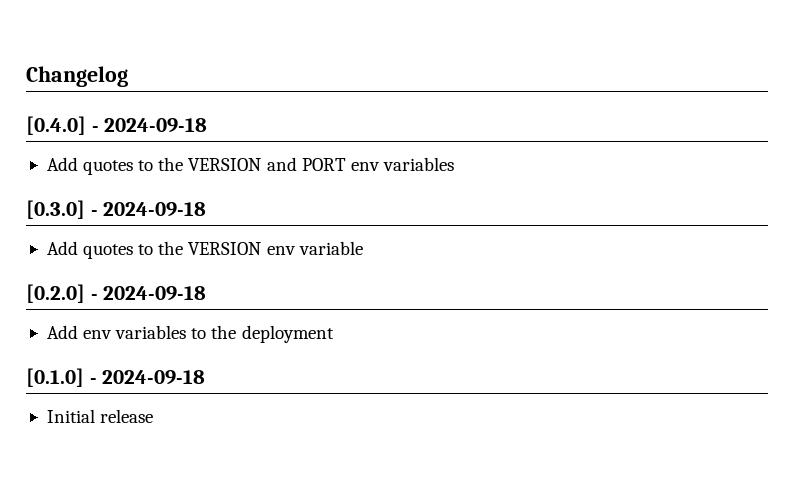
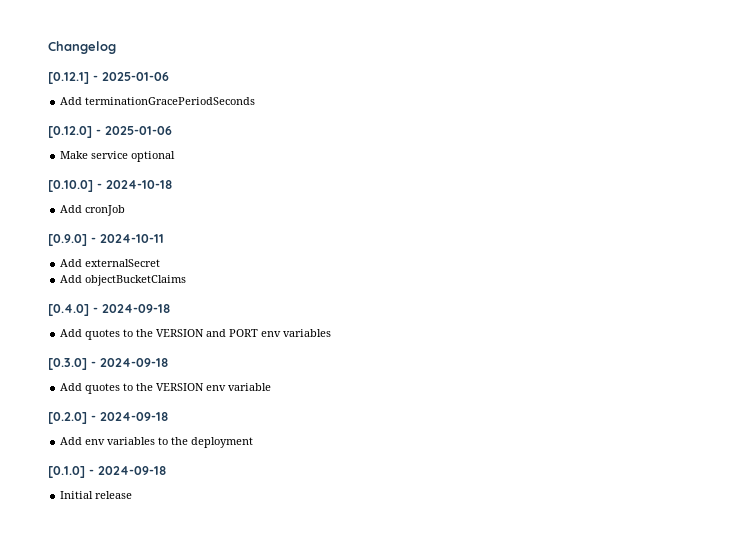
+ [0.12.1] - 2025-01-06
+ Add terminationGracePeriodSeconds
+ [0.12.0] - 2025-01-06
+ Make service optional
+ [0.10.0] - 2024-10-18
+ Add cronJob
+ [0.9.0] - 2024-10-11
+ Add externalSecret
+ Add objectBucketClaims

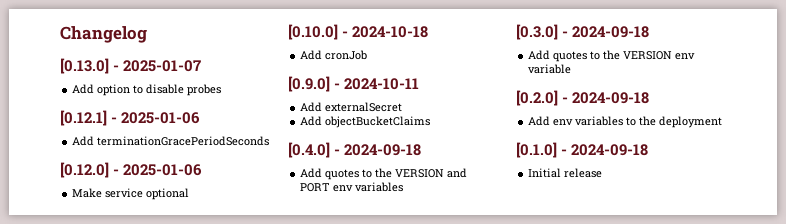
+ [0.13.0] - 2025-01-07
+ Add option to disable probes

